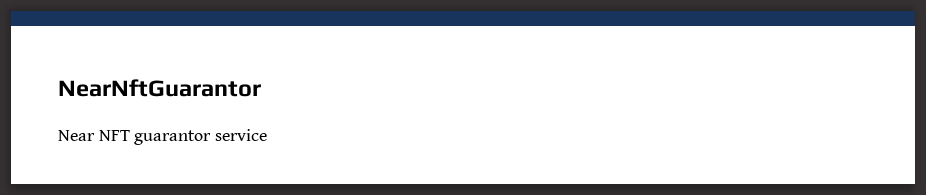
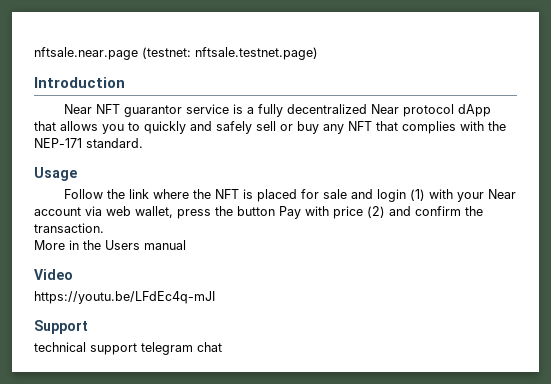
- NearNftGuarantor
+ nftsale.near.page (testnet: nftsale.testnet.page)
+ Introduction
- Near NFT guarantor service
+ Near NFT guarantor service is a fully decentralized Near protocol dApp that allows you to quickly and safely sell or buy any NFT that complies with the NEP-171 standard.
+ Usage
+ Follow the link where the NFT is placed for sale and login (1) with your Near account via web wallet, press the button Pay with price (2) and confirm the transaction.
+ More in the Users manual
+ Video
+ https://youtu.be/LFdEc4q-mJI
+ Support
+ technical support telegram chat

